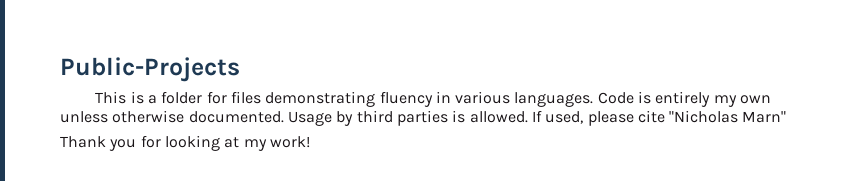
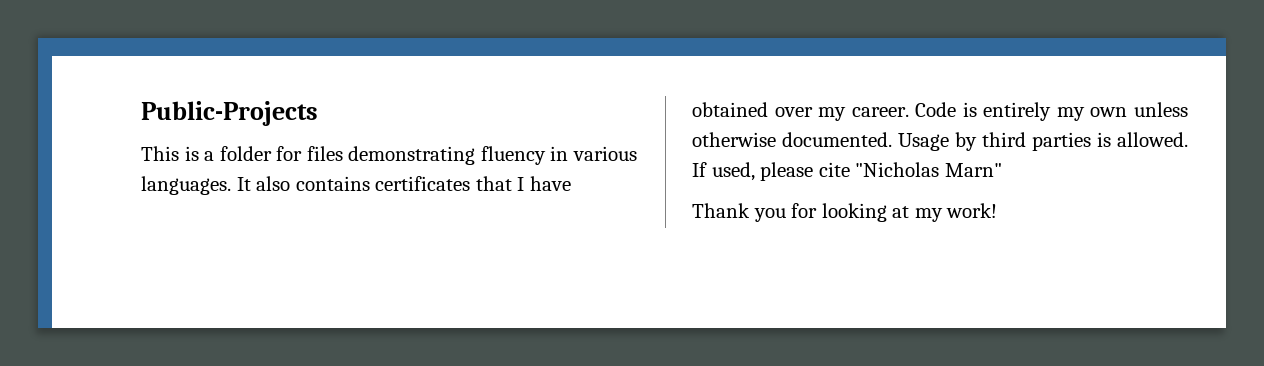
+ It also contains certificates that I have obtained over my career.

